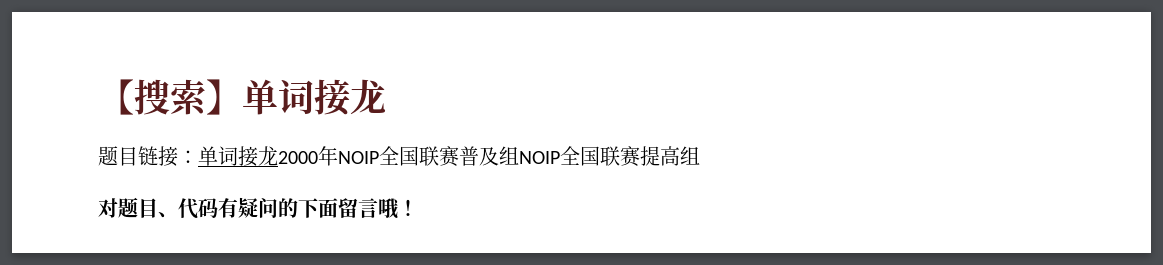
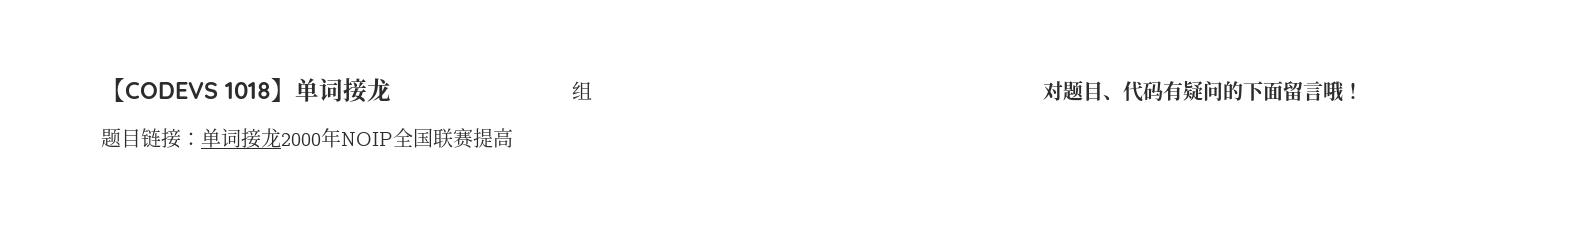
- 【搜索】单词接龙
+ 【CODEVS 1018】单词接龙
- 题目链接：单词接龙2000年NOIP全国联赛普及组NOIP全国联赛提高组
+ 题目链接：单词接龙2000年NOIP全国联赛提高组

